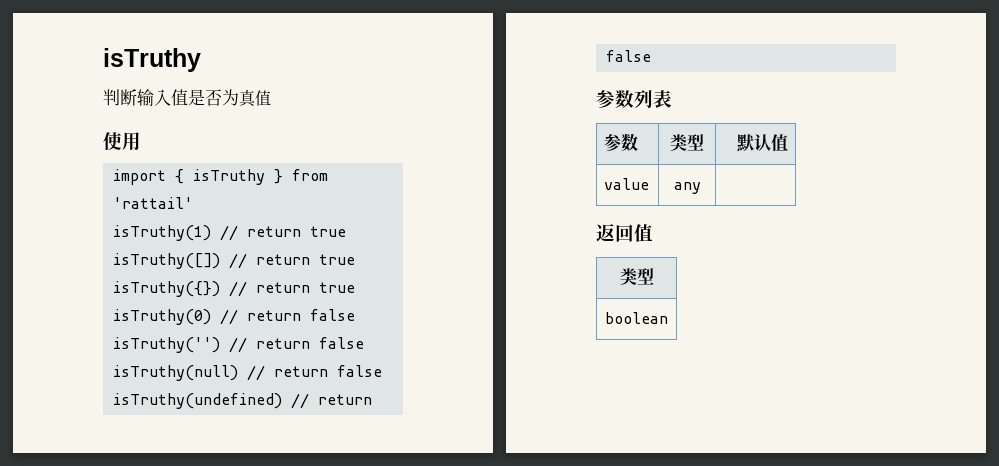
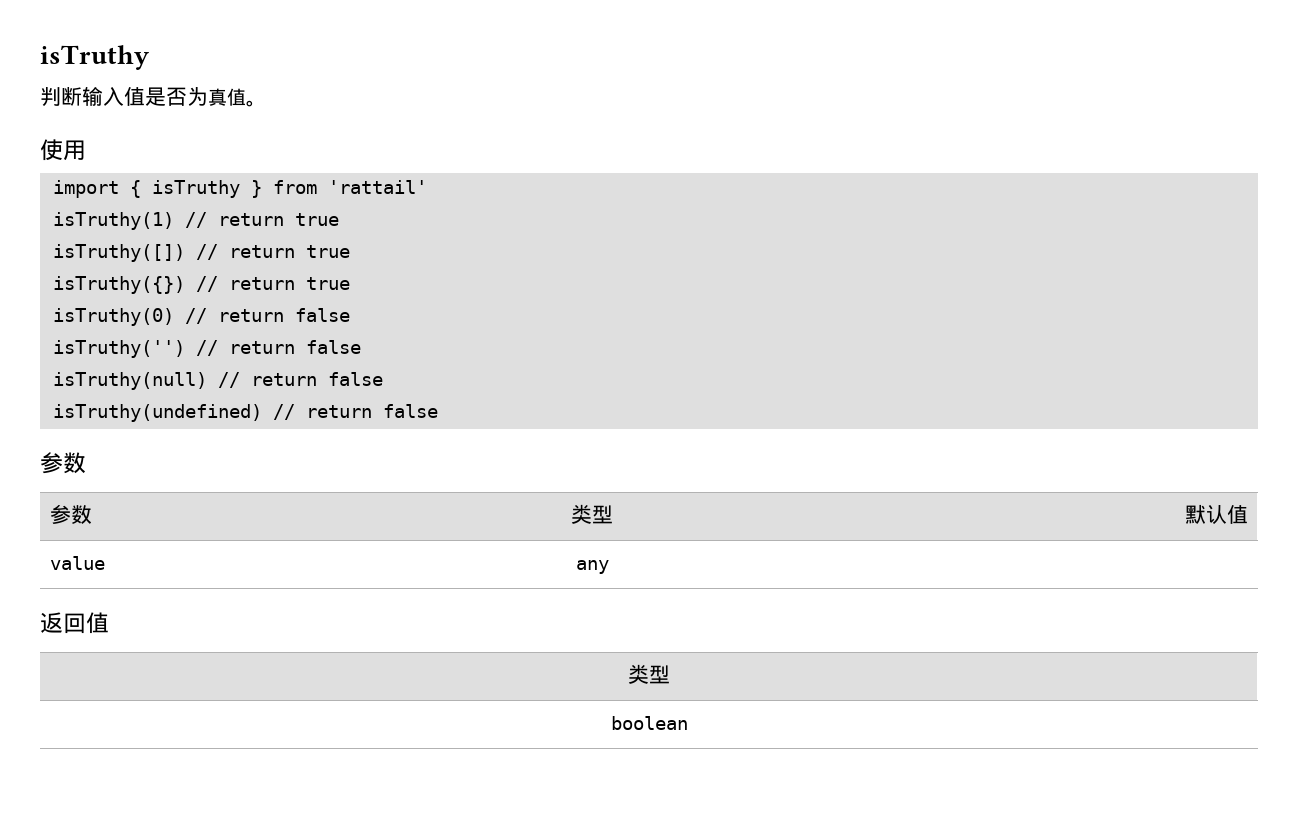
- 判断输入值是否为真值
+ 判断输入值是否为真值。
  isTruthy(undefined) // return false
- 参数列表
+ 参数

